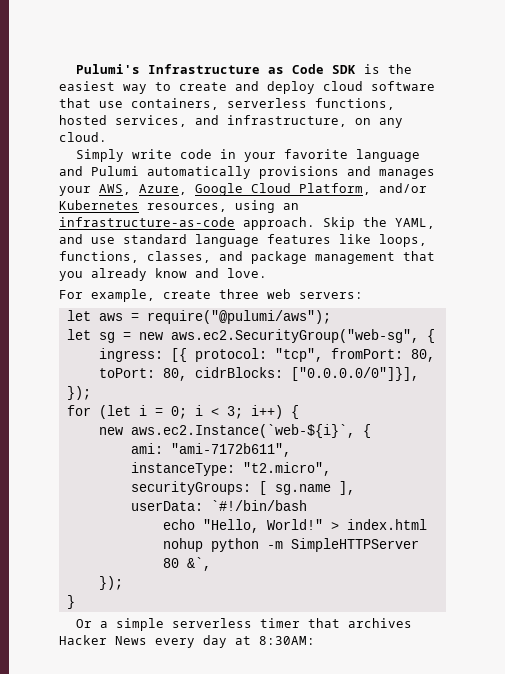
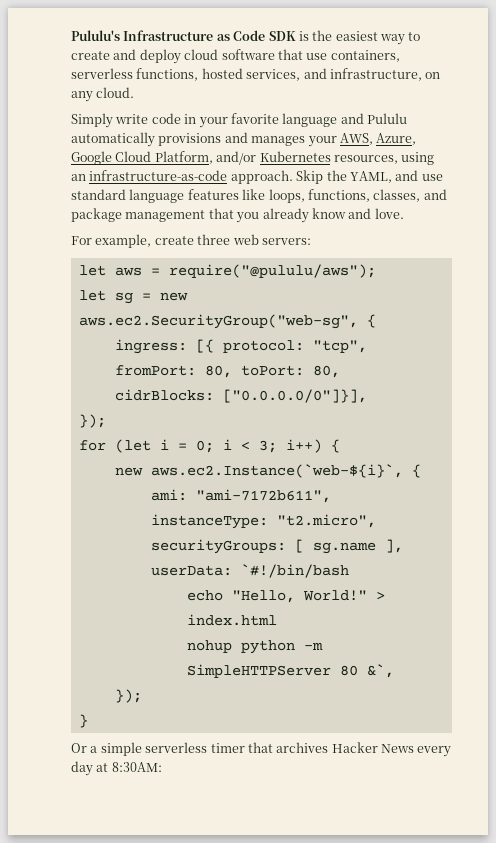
- Pulumi's Infrastructure as Code SDK is the easiest way to create and deploy cloud software that use containers, serverless functions, hosted services, and infrastructure, on any cloud.
+ Pululu's Infrastructure as Code SDK is the easiest way to create and deploy cloud software that use containers, serverless functions, hosted services, and infrastructure, on any cloud.
- Simply write code in your favorite language and Pulumi automatically provisions and manages your AWS, Azure, Google Cloud Platform, and/or Kubernetes resources, using an infrastructure-as-code approach.
+ Simply write code in your favorite language and Pululu automatically provisions and manages your AWS, Azure, Google Cloud Platform, and/or Kubernetes resources, using an infrastructure-as-code approach.
- let aws = require("@pulumi/aws");
+ let aws = require("@pululu/aws");

